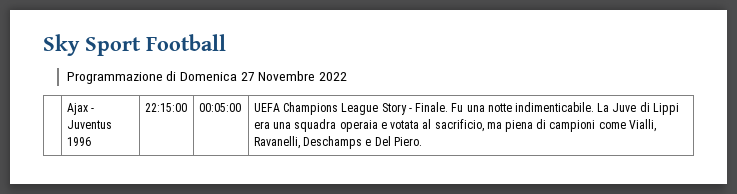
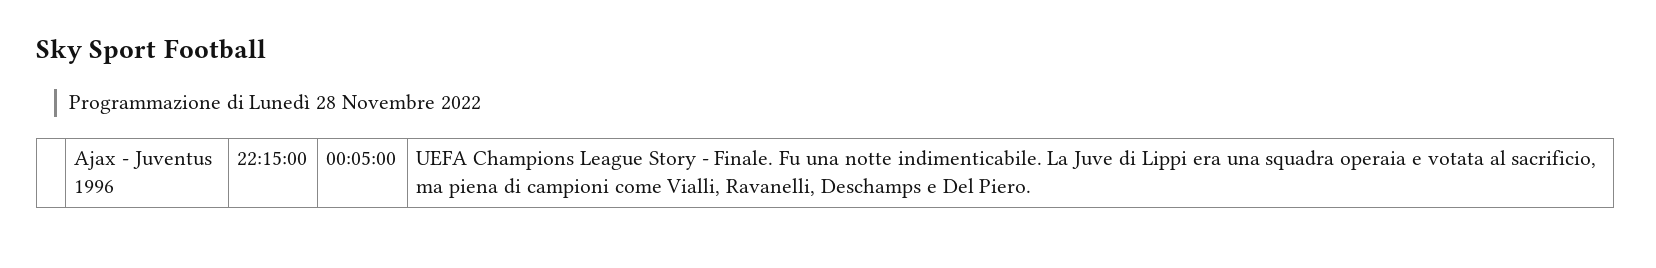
- Programmazione di Domenica 27 Novembre 2022
+ Programmazione di Lunedì 28 Novembre 2022

